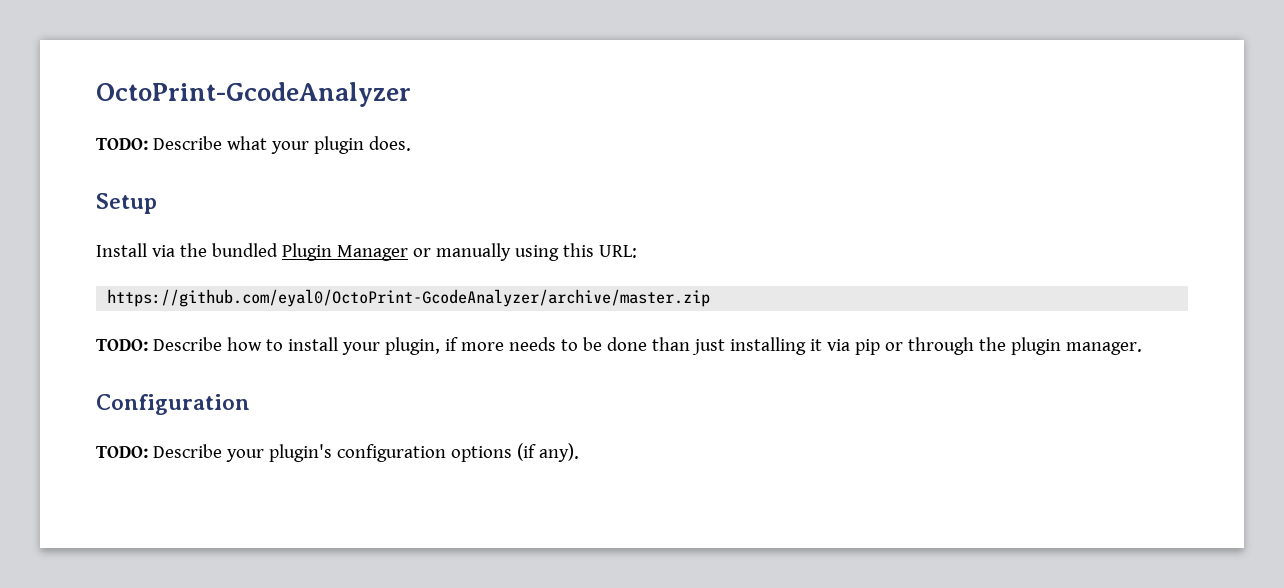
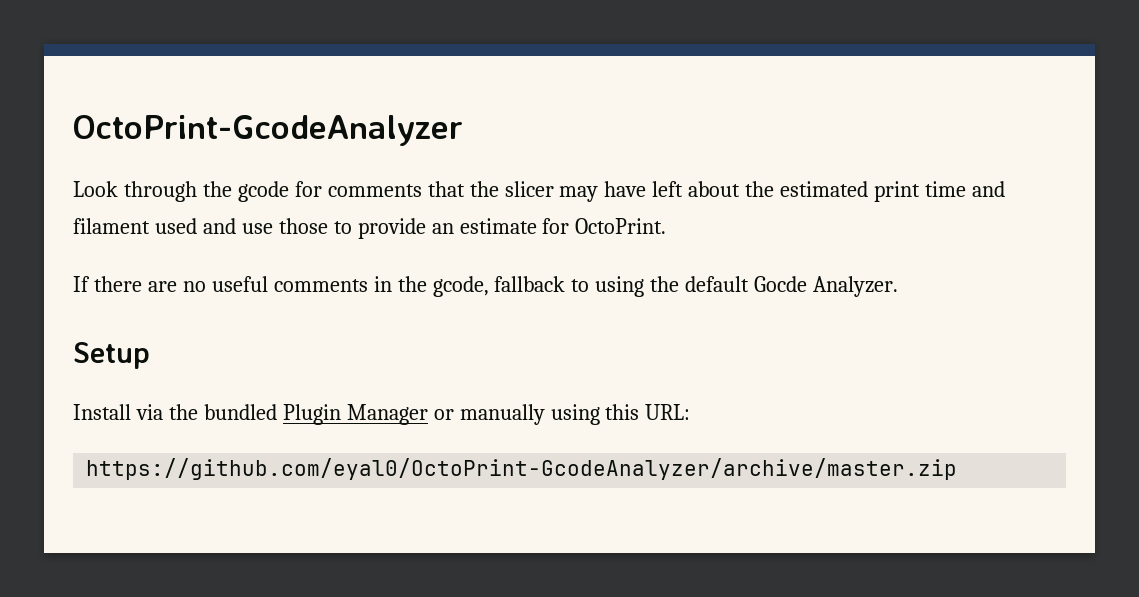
- TODO: Describe what your plugin does.
+ Look through the gcode for comments that the slicer may have left about the estimated print time and filament used and use those to provide an estimate for OctoPrint.
+ If there are no useful comments in the gcode, fallback to using the default Gocde Analyzer.
- TODO: Describe how to install your plugin, if more needs to be done than just installing it via pip or through the plugin manager.
- Configuration
- TODO: Describe your plugin's configuration options (if any).

